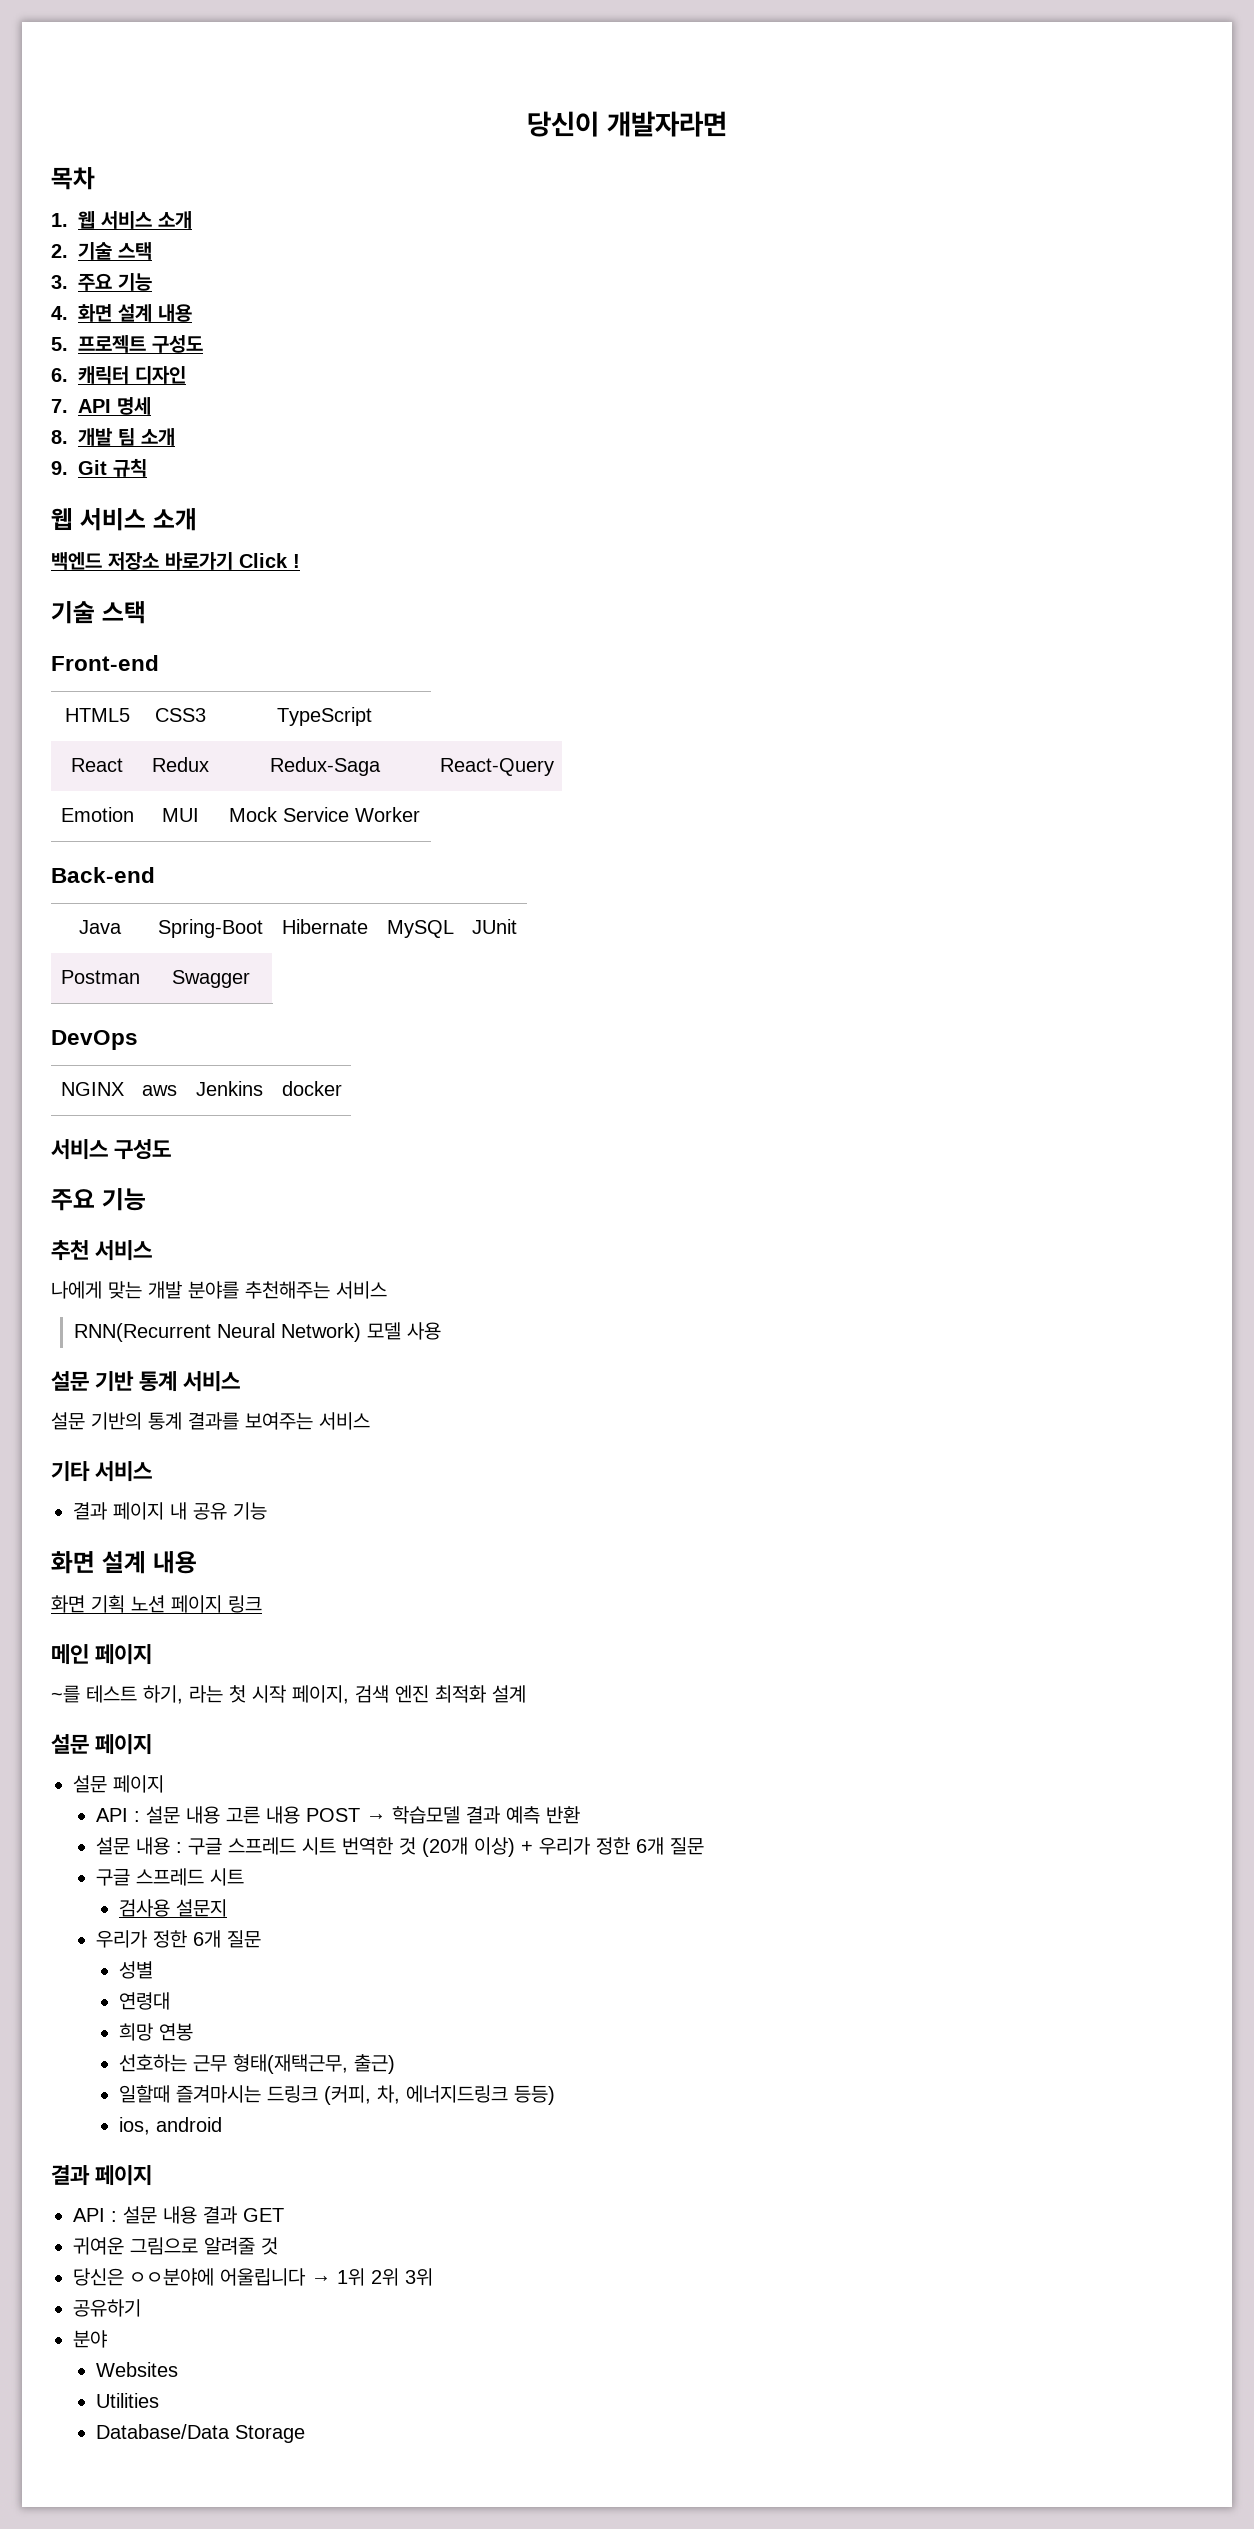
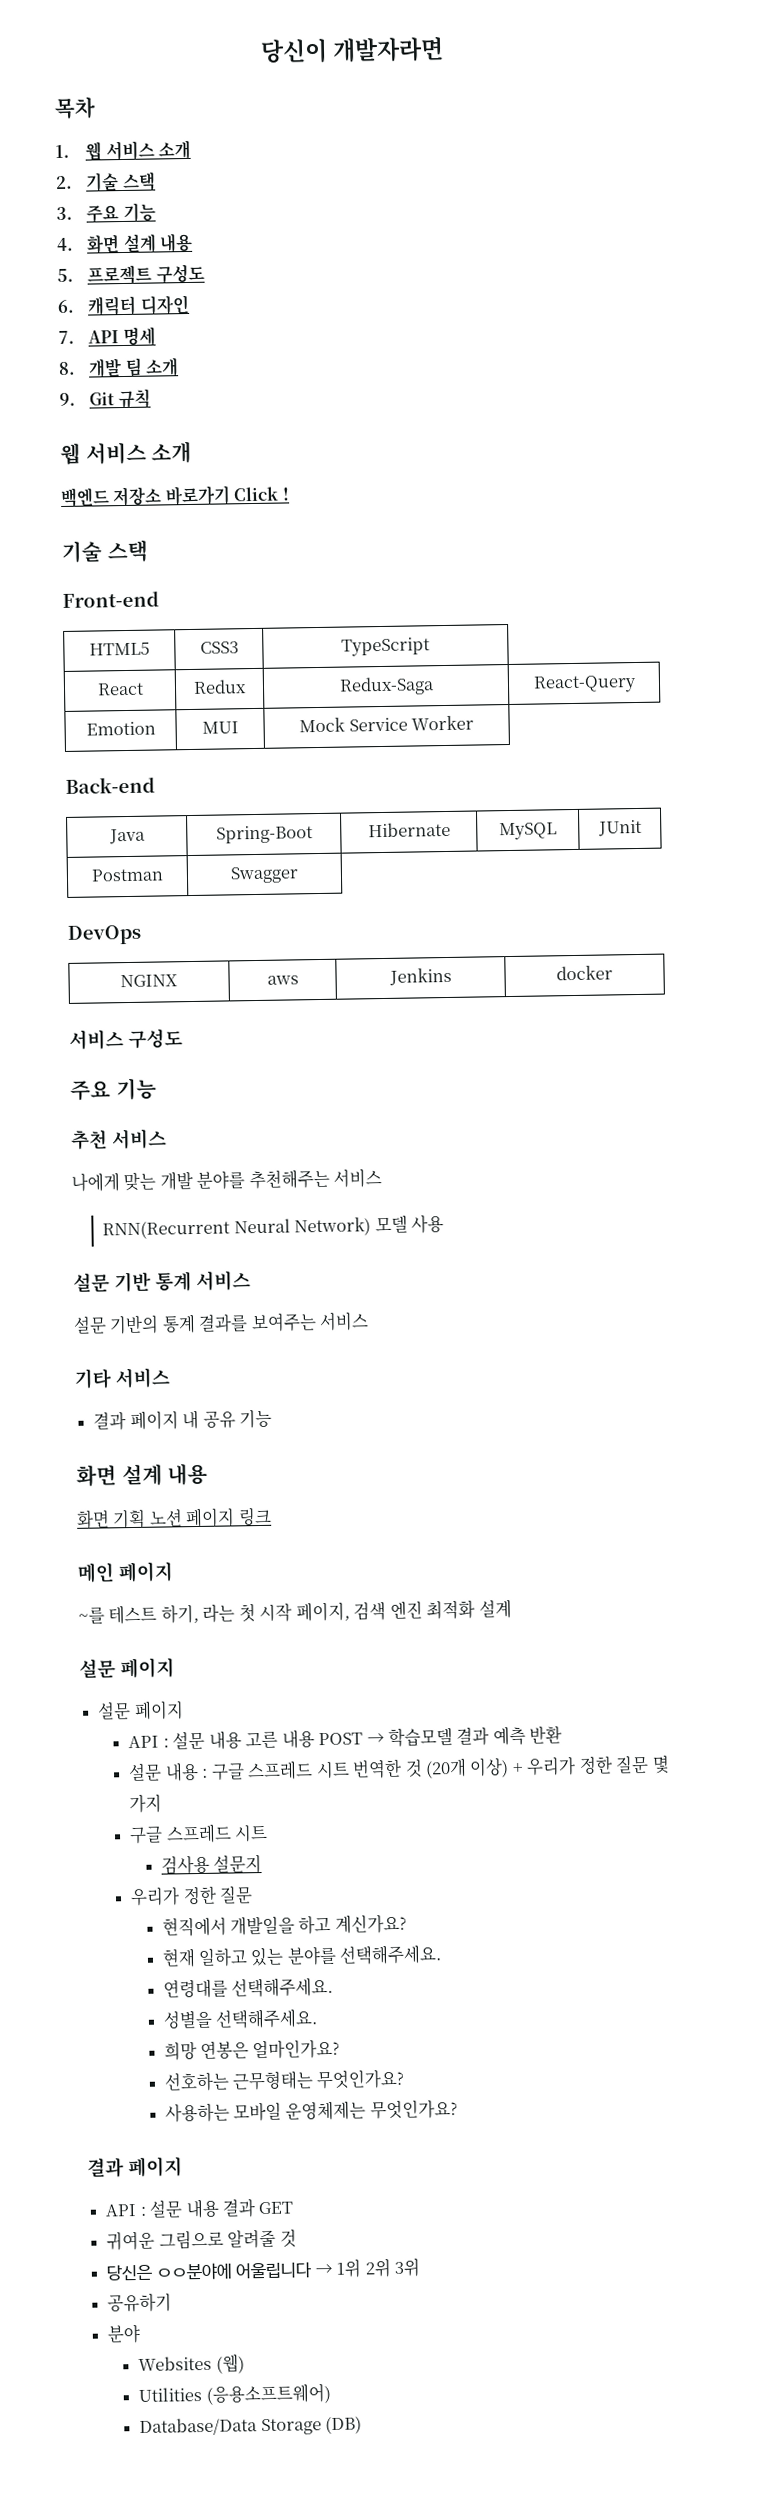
- 설문 내용 : 구글 스프레드 시트 번역한 것 (20개 이상) + 우리가 정한 6개 질문
+ 설문 내용 : 구글 스프레드 시트 번역한 것 (20개 이상) + 우리가 정한 질문 몇 가지
  검사용 설문지
- 우리가 정한 6개 질문
- 성별
- 연령대
+ 우리가 정한 질문
+ 현직에서 개발일을 하고 계신가요?
+ 현재 일하고 있는 분야를 선택해주세요.
+ 연령대를 선택해주세요.
+ 성별을 선택해주세요.
- 희망 연봉
+ 희망 연봉은 얼마인가요?
- 선호하는 근무 형태(재택근무, 출근)
- 일할때 즐겨마시는 드링크 (커피, 차, 에너지드링크 등등)
- ios, android
+ 선호하는 근무형태는 무엇인가요?
+ 사용하는 모바일 운영체제는 무엇인가요?
- Websites
+ Websites (웹)
- Utilities
+ Utilities (응용소프트웨어)
- Database/Data Storage
+ Database/Data Storage (DB)

